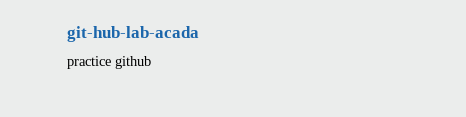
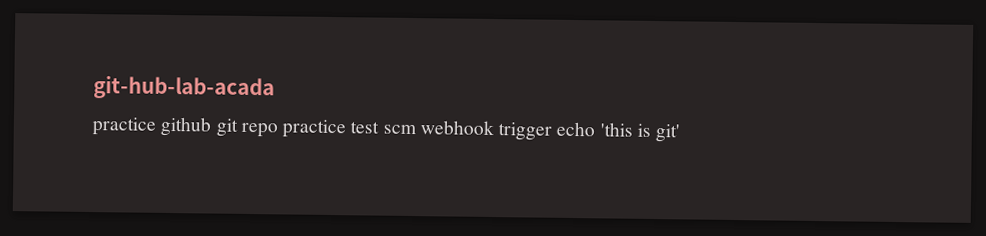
- practice github
+ practice github git repo practice test scm webhook trigger echo 'this is git'

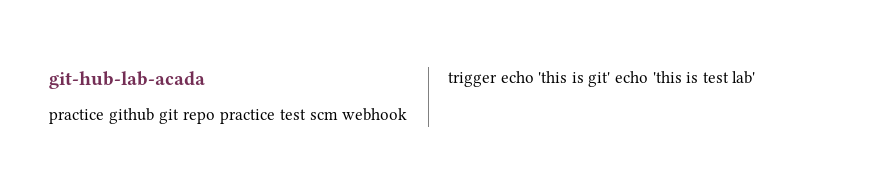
- practice github git repo practice test scm webhook trigger echo 'this is git'
+ practice github git repo practice test scm webhook trigger echo 'this is git' echo 'this is test lab'

